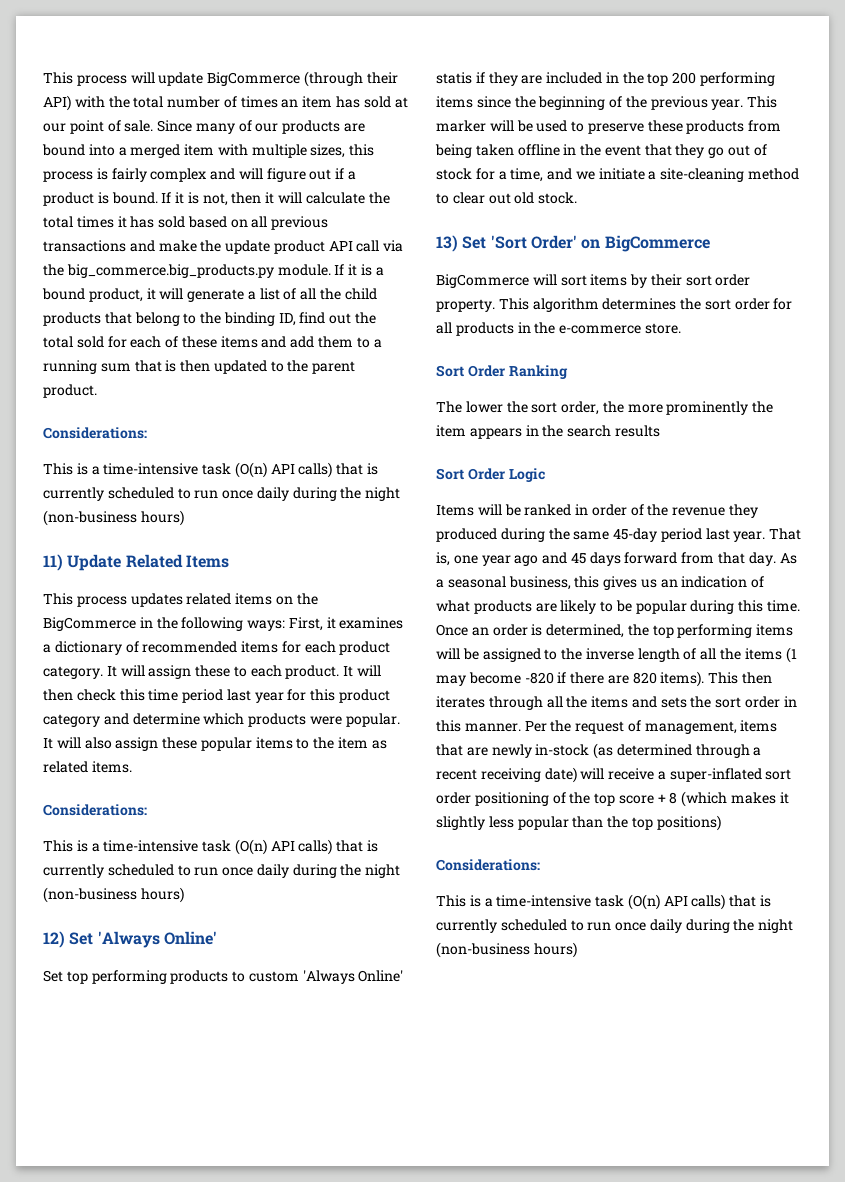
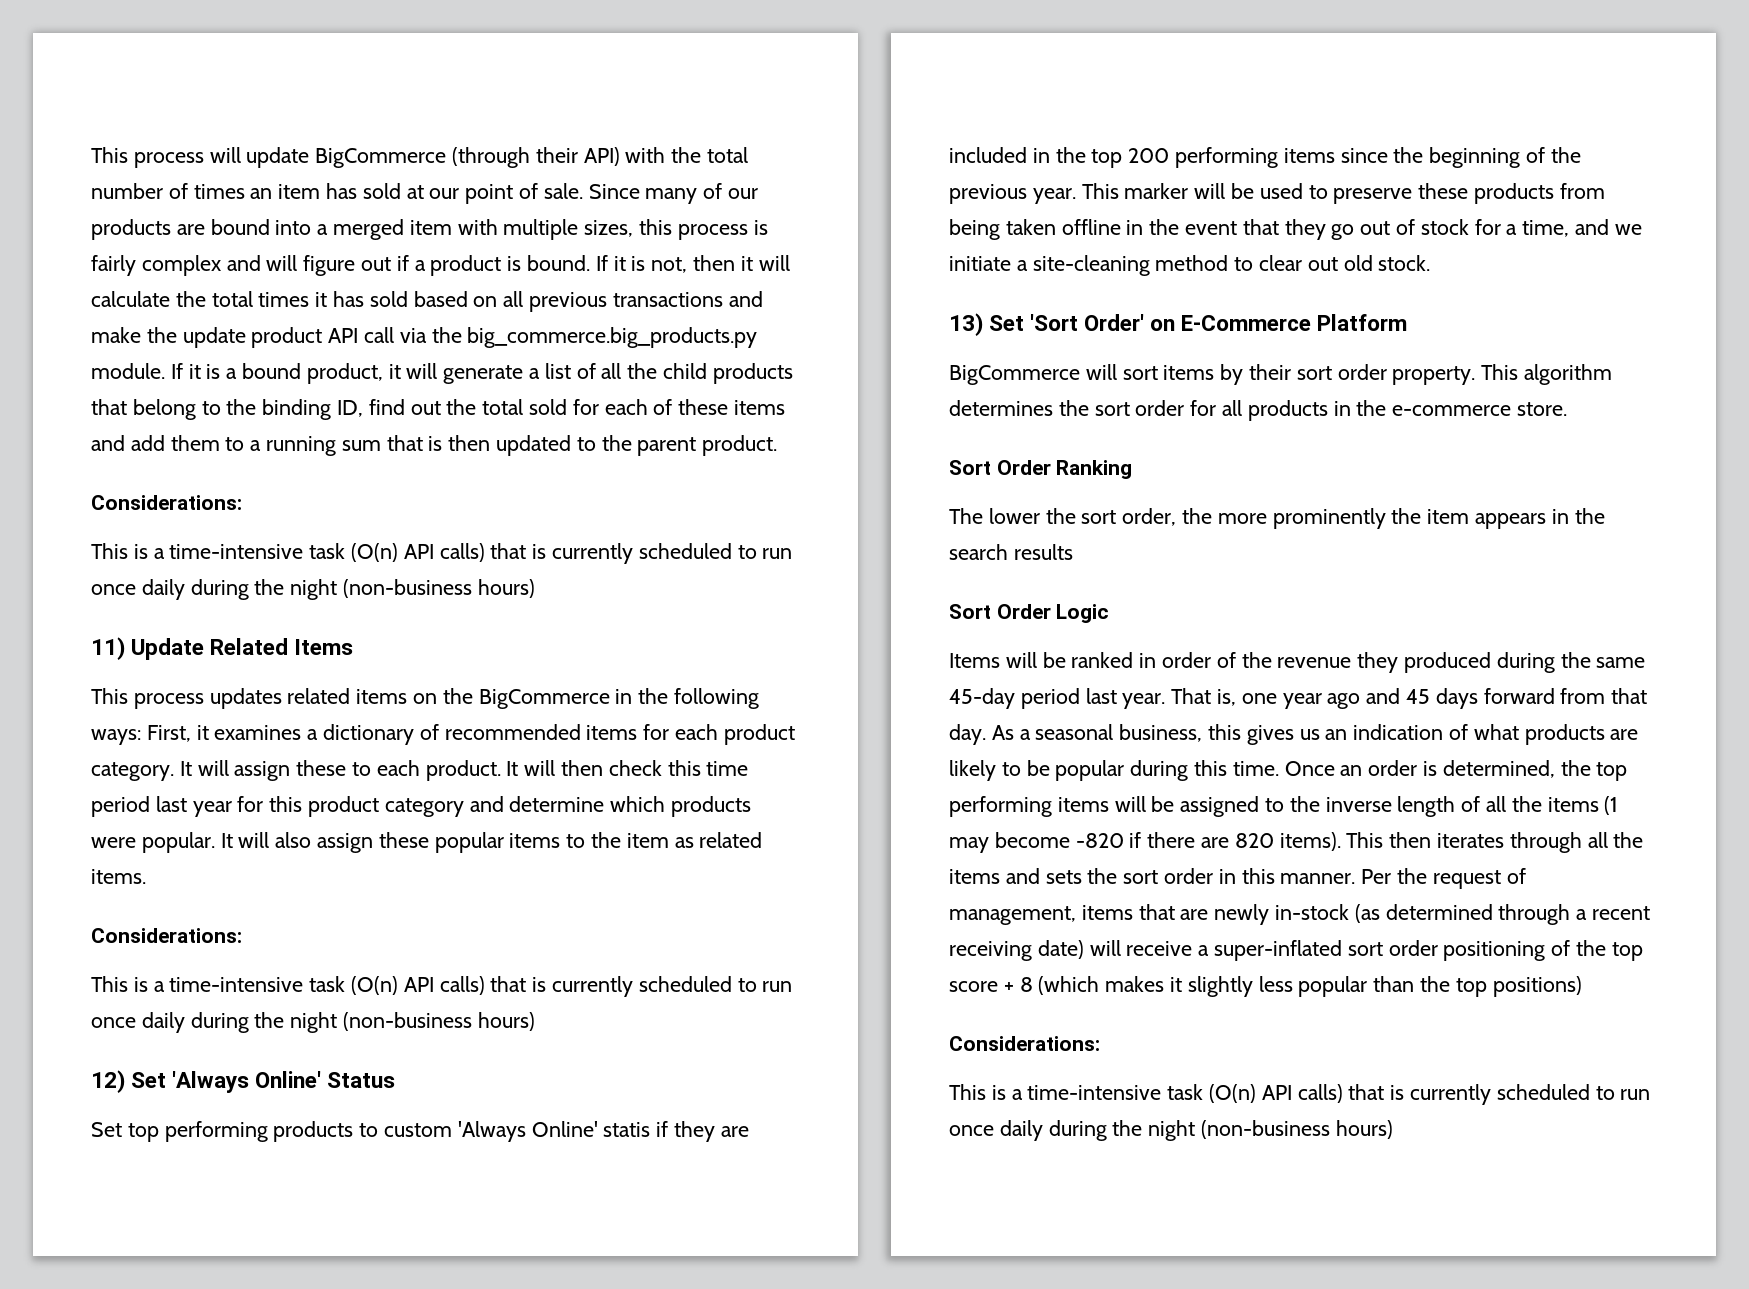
- 12) Set 'Always Online'
+ 12) Set 'Always Online' Status
- 13) Set 'Sort Order' on BigCommerce
+ 13) Set 'Sort Order' on E-Commerce Platform

